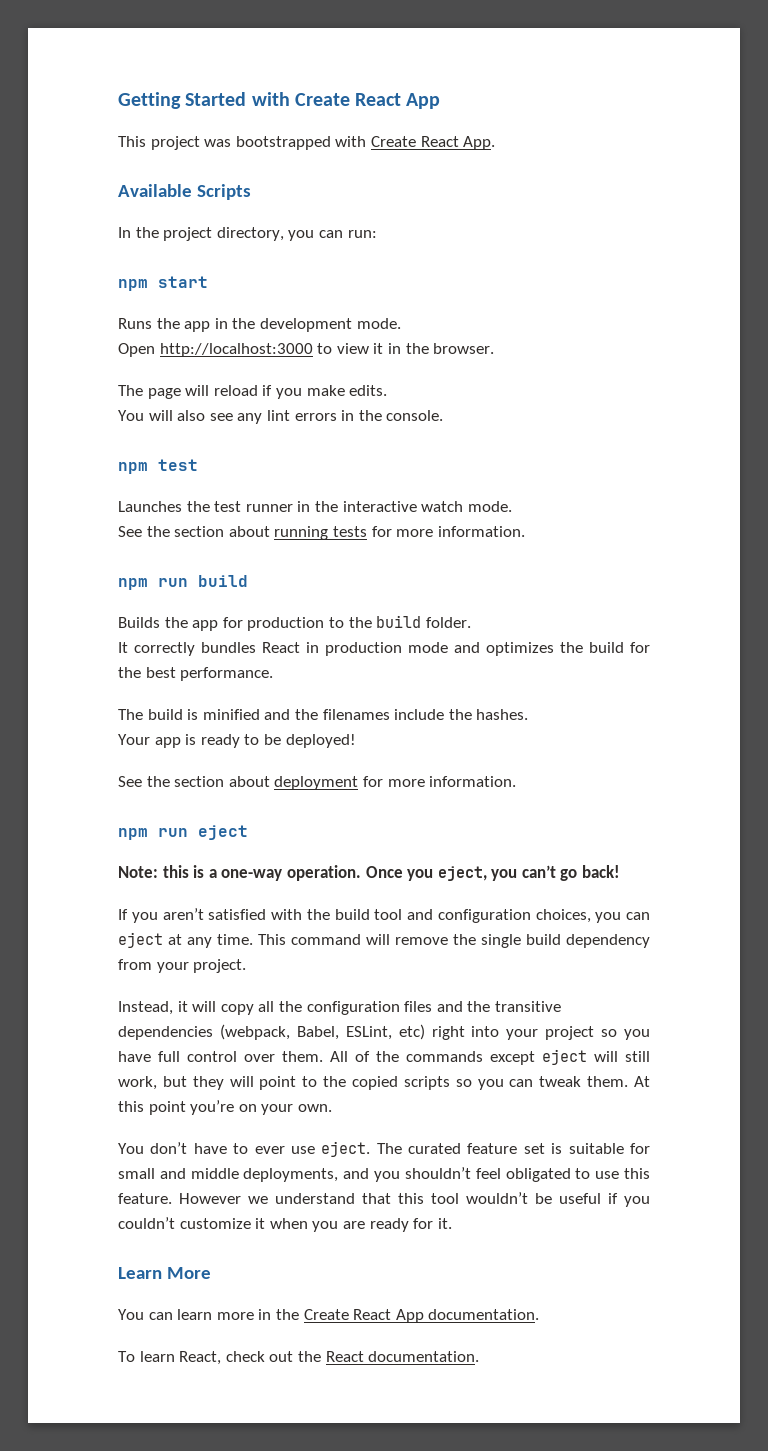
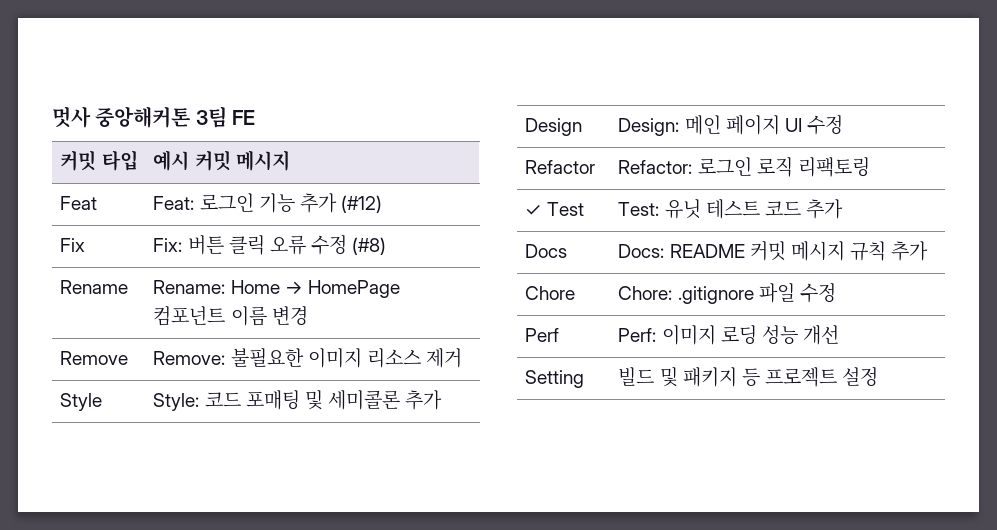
- Getting Started with Create React App
- This project was bootstrapped with Create React App.
- Available Scripts
- In the project directory, you can run:
- npm start
- Runs the app in the development mode.
- Open http://localhost:3000 to view it in the browser.
- The page will reload if you make edits.
- You will also see any lint errors in the console.
- npm test
- Launches the test runner in the interactive watch mode.
- See the section about running tests for more information.
- npm run build
- Builds the app for production to the build folder.
- It correctly bundles React in production mode and optimizes the build for the best performance.
- The build is minified and the filenames include the hashes.
- Your app is ready to be deployed!
- See the section about deployment for more information.
- npm run eject
- Note: this is a one-way operation. Once you eject, you can’t go back!
- If you aren’t satisfied with the build tool and configuration choices, you can eject at any time. This command will remove the single build dependency from your project.
- Instead, it will copy all the configuration files and the transitive dependencies (webpack, Babel, ESLint, etc) right into your project so you have full control over them. All of the commands except eject will still work, but they will point to the copied scripts so you can tweak them. At this point you’re on your own.
- You don’t have to ever use eject. The curated feature set is suitable for small and middle deployments, and you shouldn’t feel obligated to use this feature. However we understand that this tool wouldn’t be useful if you couldn’t customize it when you are ready for it.
- Learn More
- You can learn more in the Create React App documentation.
- To learn React, check out the React documentation.
+ 멋사 중앙해커톤 3팀 FE
+ 커밋 타입 | 예시 커밋 메시지
+ Feat | Feat: 로그인 기능 추가 (#12)
+ Fix | Fix: 버튼 클릭 오류 수정 (#8)
+ Rename | Rename: Home → HomePage 컴포넌트 이름 변경
+ Remove | Remove: 불필요한 이미지 리소스 제거
+ Style | Style: 코드 포매팅 및 세미콜론 추가
+ Design | Design: 메인 페이지 UI 수정
+ Refactor | Refactor: 로그인 로직 리팩토링
+ ✓ Test | Test: 유닛 테스트 코드 추가
+ Docs | Docs: README 커밋 메시지 규칙 추가
+ Chore | Chore: .gitignore 파일 수정
+ Perf | Perf: 이미지 로딩 성능 개선
+ Setting | 빌드 및 패키지 등 프로젝트 설정

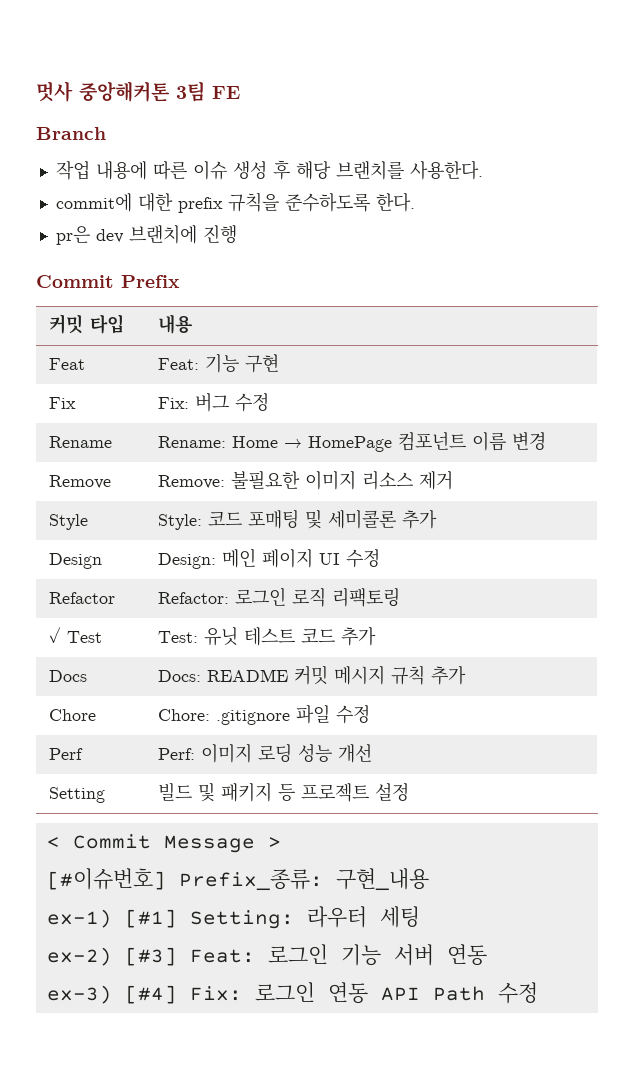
+ Branch
+ 작업 내용에 따른 이슈 생성 후 해당 브랜치를 사용한다.
+ commit에 대한 prefix 규칙을 준수하도록 한다.
+ pr은 dev 브랜치에 진행
+ Commit Prefix
- 커밋 타입 | 예시 커밋 메시지
+ 커밋 타입 | 내용
- Feat | Feat: 로그인 기능 추가 (#12)
+ Feat | Feat: 기능 구현
- Fix | Fix: 버튼 클릭 오류 수정 (#8)
+ Fix | Fix: 버그 수정
+ < Commit Message >
+ [#이슈번호] Prefix_종류: 구현_내용
+ ex-1) [#1] Setting: 라우터 세팅
+ ex-2) [#3] Feat: 로그인 기능 서버 연동
+ ex-3) [#4] Fix: 로그인 연동 API Path 수정

